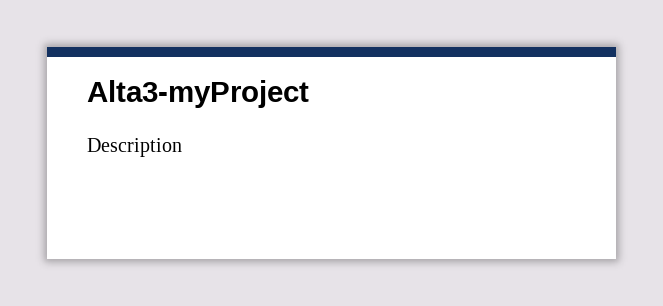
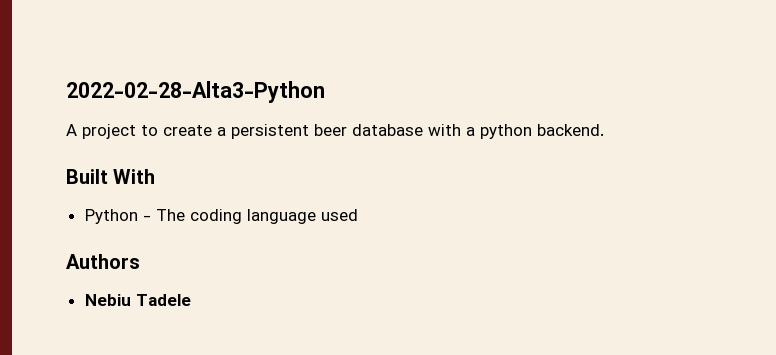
- Alta3-myProject
- Description
+ 2022-02-28-Alta3-Python
+ A project to create a persistent beer database with a python backend.
+ Built With
+ Python - The coding language used
+ Authors
+ Nebiu Tadele

